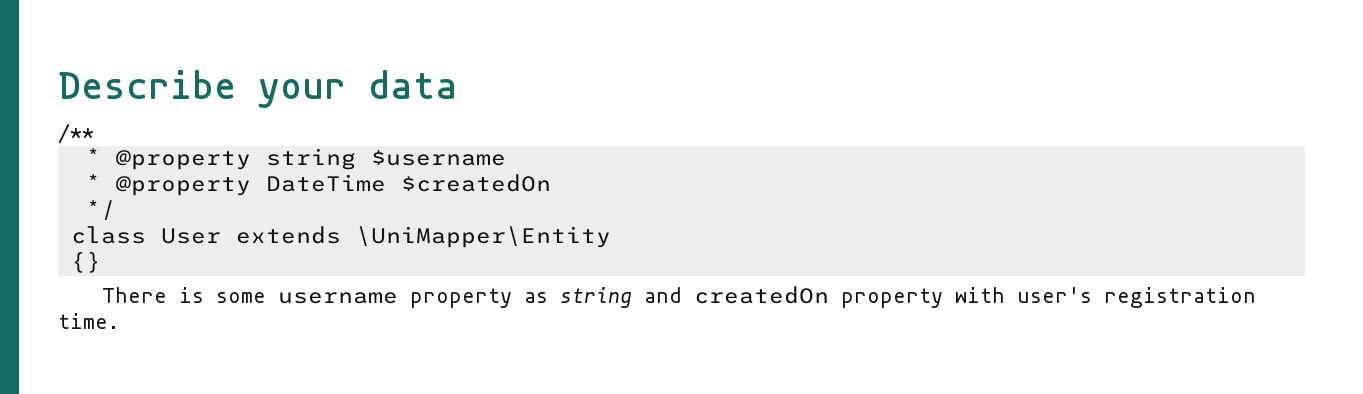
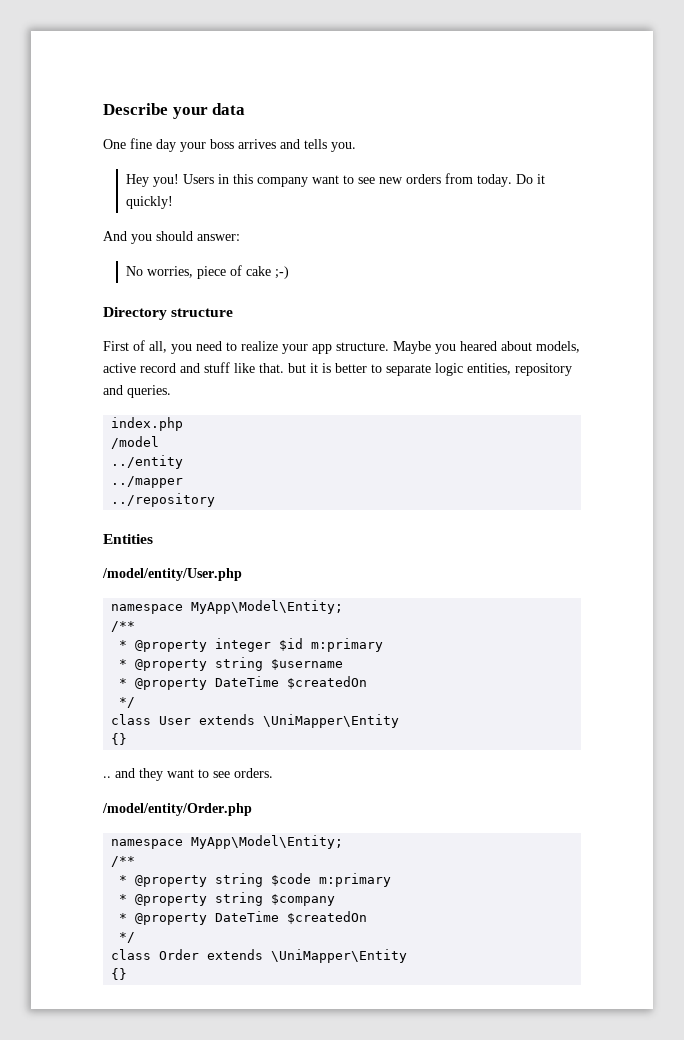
+ One fine day your boss arrives and tells you.
+ Hey you! Users in this company want to see new orders from today. Do it quickly!
+ And you should answer:
+ No worries, piece of cake ;-)
+ Directory structure
+ First of all, you need to realize your app structure. Maybe you heared about models, active record and stuff like that. but it is better to separate logic entities, repository and queries.
+ index.php
+ /model
+ ../entity
+ ../mapper
+ ../repository
+ Entities
+ /model/entity/User.php
+ namespace MyApp\Model\Entity;
  /**
+ * @property integer $id m:primary
- There is some username property as string and createdOn property with user's registration time.
+ .. and they want to see orders.
+ /model/entity/Order.php
+ namespace MyApp\Model\Entity;
+ /**
+ * @property string $code m:primary
+ * @property string $company
+ * @property DateTime $createdOn
+ */
+ class Order extends \UniMapper\Entity
+ {}

